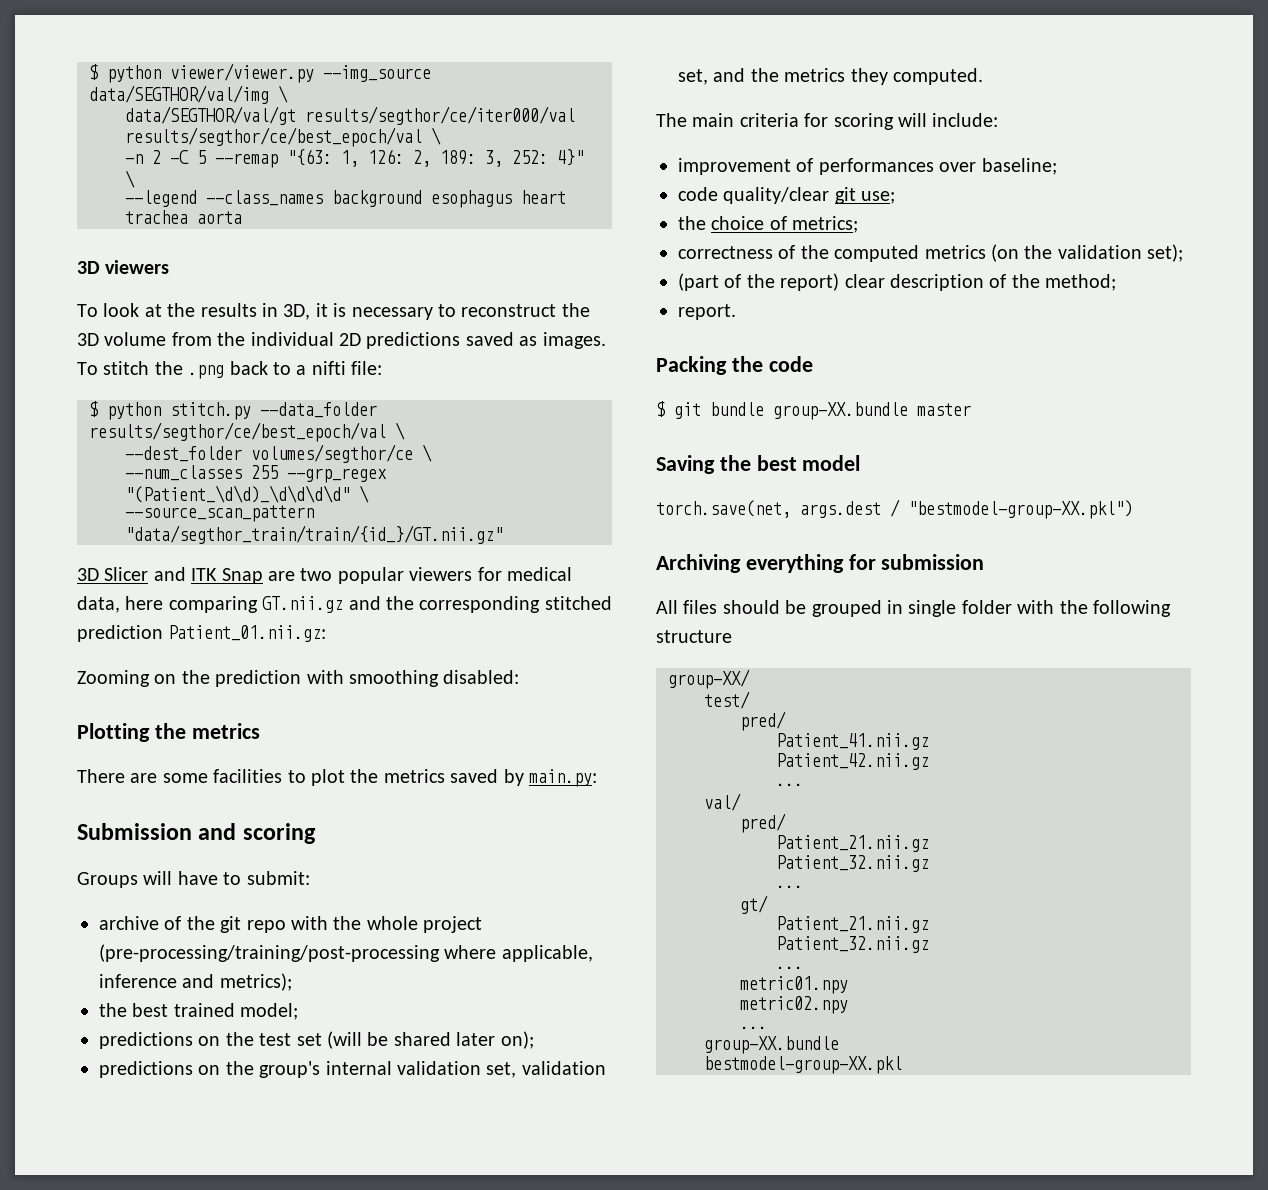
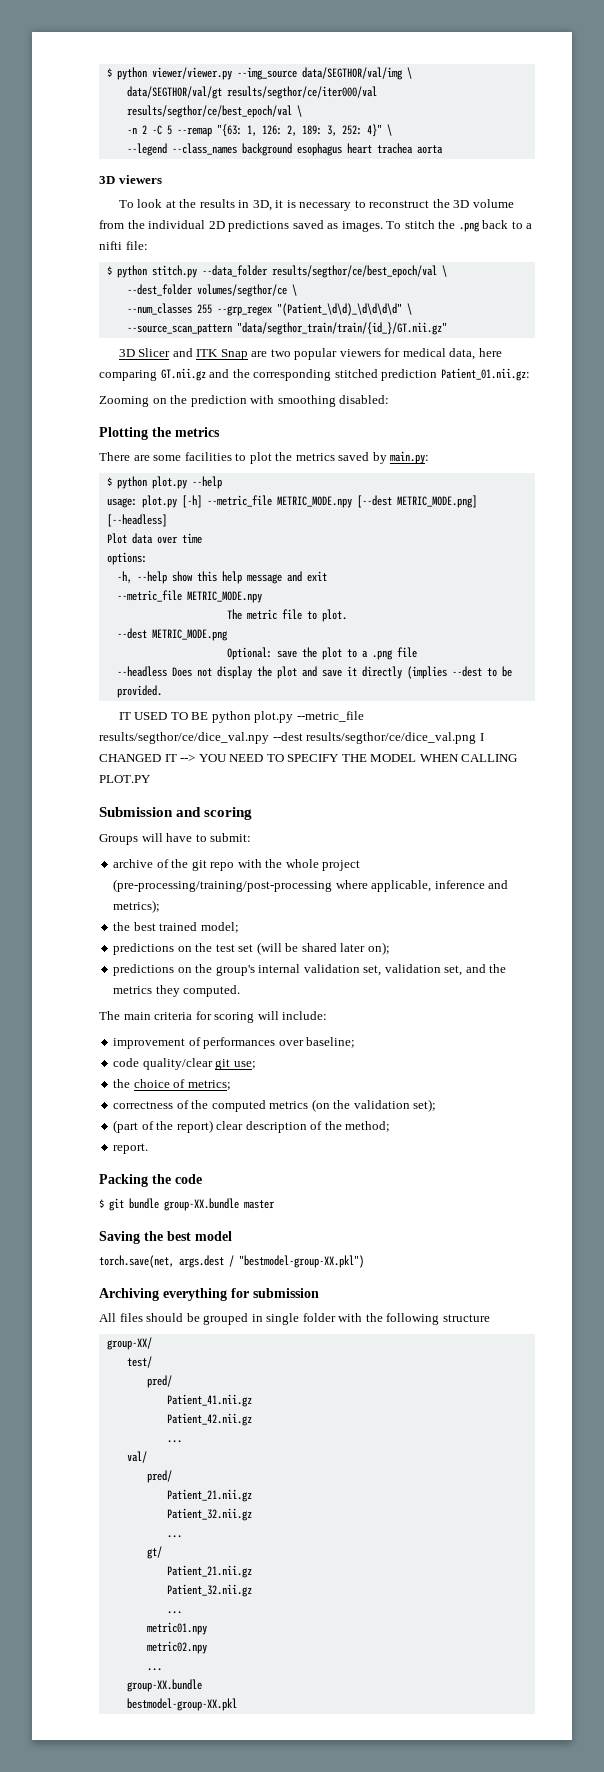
+ $ python plot.py --help
+ usage: plot.py [-h] --metric_file METRIC_MODE.npy [--dest METRIC_MODE.png] [--headless]
+ Plot data over time
+ options:
+ -h, --help show this help message and exit
+ --metric_file METRIC_MODE.npy
+ The metric file to plot.
+ --dest METRIC_MODE.png
+ Optional: save the plot to a .png file
+ --headless Does not display the plot and save it directly (implies --dest to be provided.
+ IT USED TO BE python plot.py --metric_file results/segthor/ce/dice_val.npy --dest results/segthor/ce/dice_val.png I CHANGED IT --> YOU NEED TO SPECIFY THE MODEL WHEN CALLING PLOT.PY

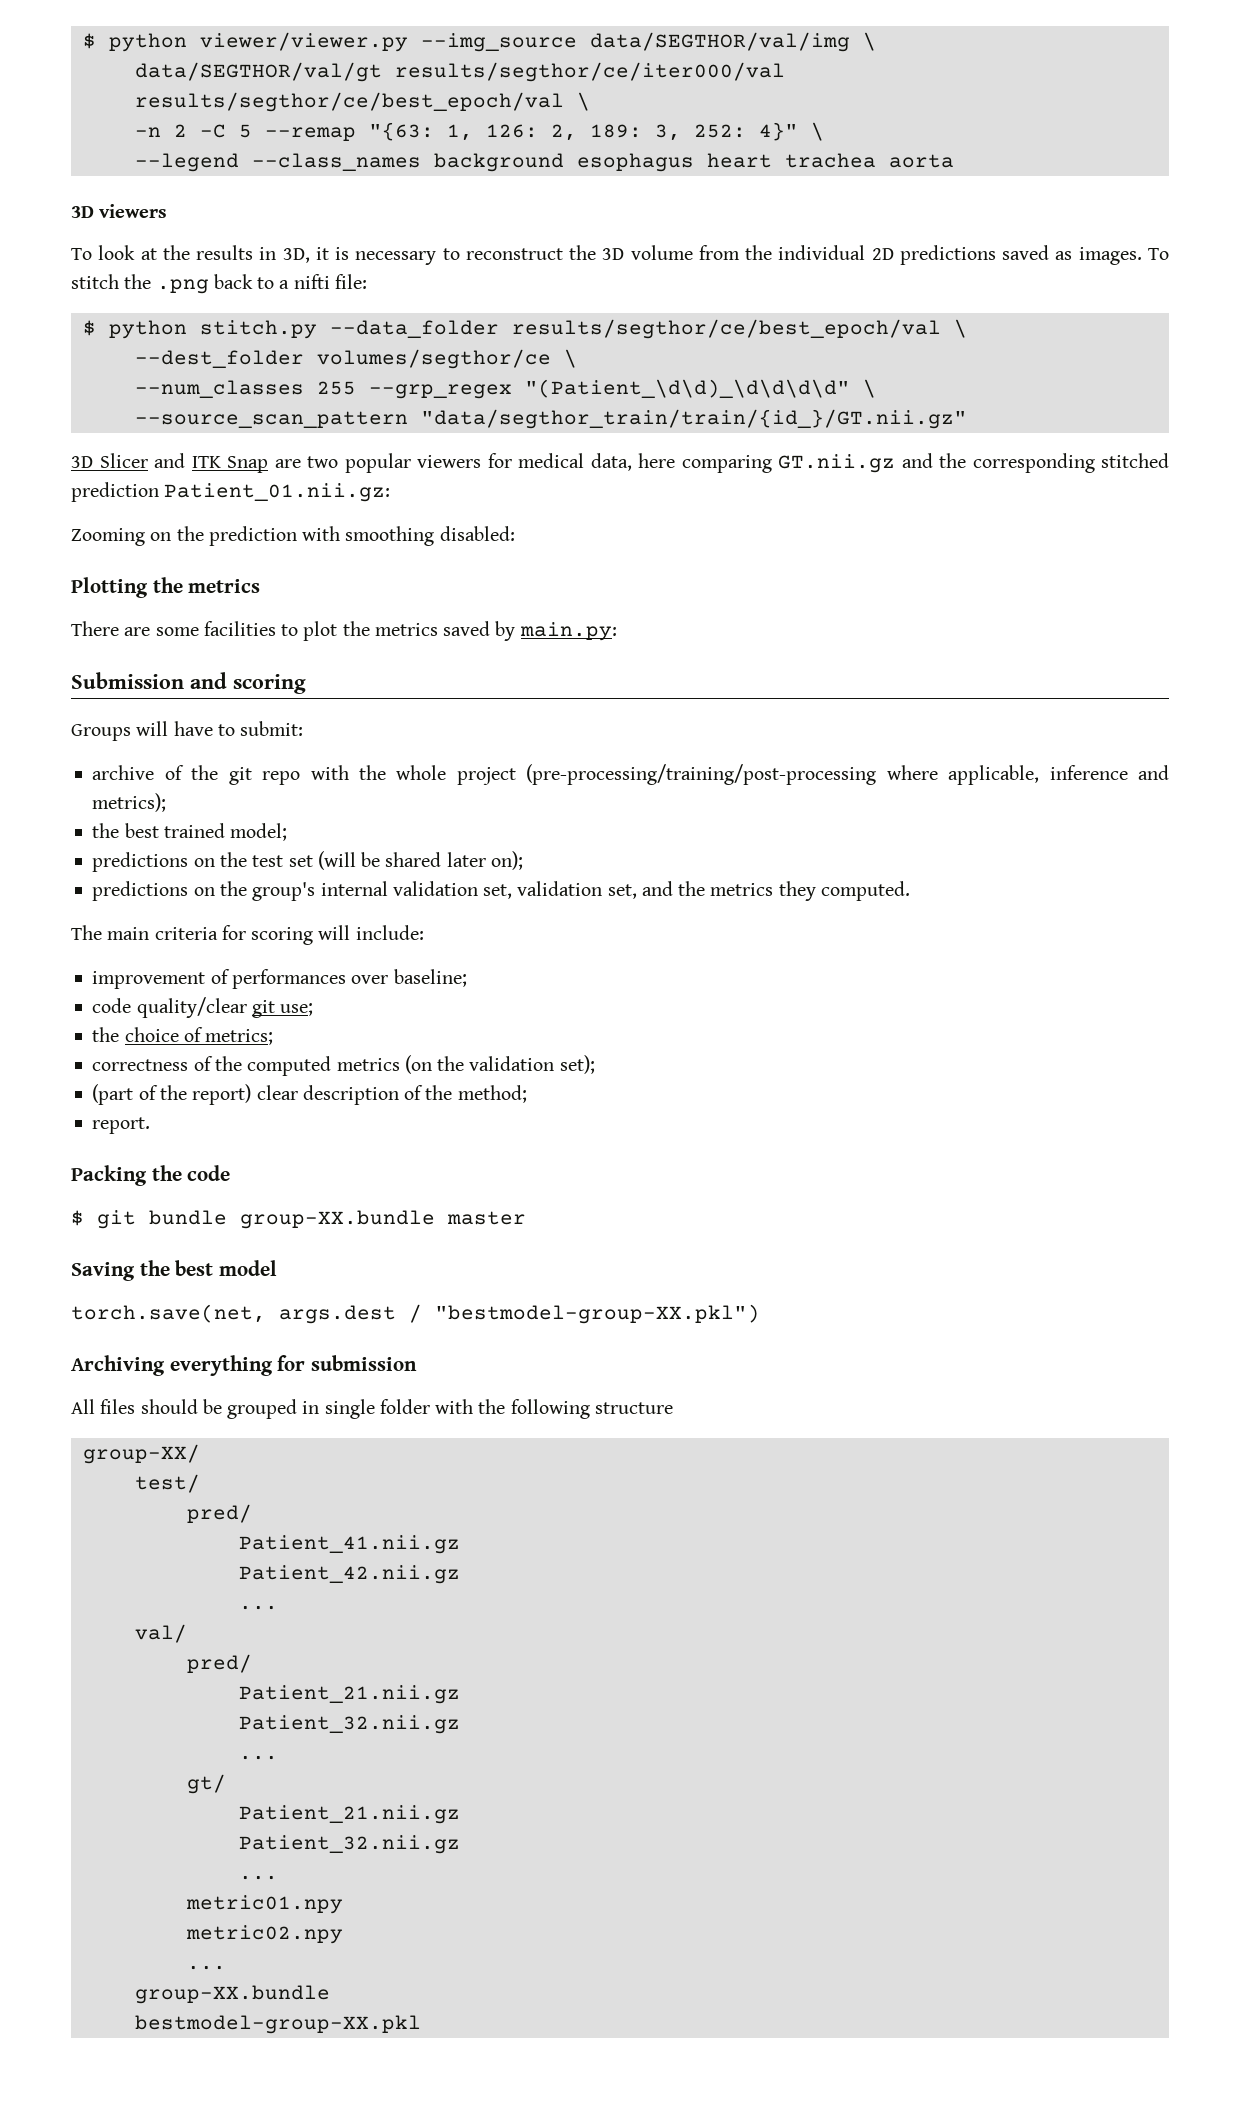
- $ python plot.py --help
- usage: plot.py [-h] --metric_file METRIC_MODE.npy [--dest METRIC_MODE.png] [--headless]
- Plot data over time
- options:
- -h, --help show this help message and exit
- --metric_file METRIC_MODE.npy
- The metric file to plot.
- --dest METRIC_MODE.png
- Optional: save the plot to a .png file
- --headless Does not display the plot and save it directly (implies --dest to be provided.
- IT USED TO BE python plot.py --metric_file results/segthor/ce/dice_val.npy --dest results/segthor/ce/dice_val.png I CHANGED IT --> YOU NEED TO SPECIFY THE MODEL WHEN CALLING PLOT.PY

